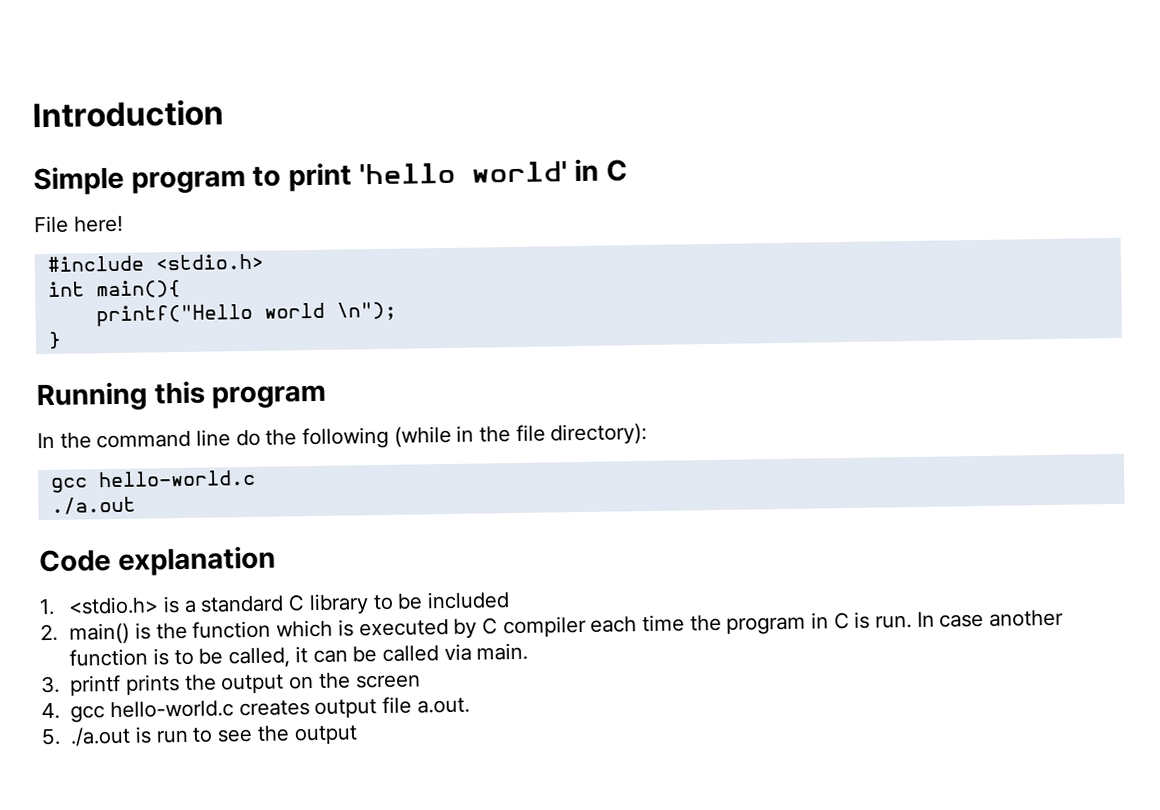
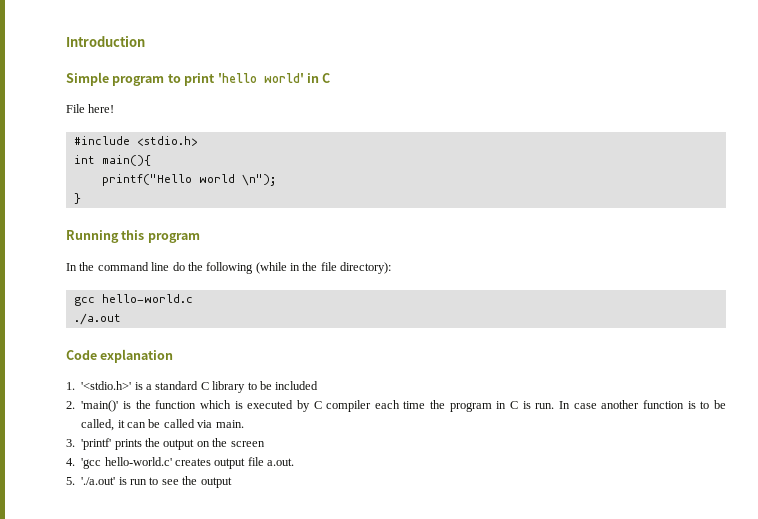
- 1. <stdio.h> is a standard C library to be included
+ 1. '<stdio.h>' is a standard C library to be included
- 2. main() is the function which is executed by C compiler each time the program in C is run.
+ 2. 'main()' is the function which is executed by C compiler each time the program in C is run.
- 3. printf prints the output on the screen
+ 3. 'printf' prints the output on the screen
- 4. gcc hello-world.c creates output file a.out.
+ 4. 'gcc hello-world.c' creates output file a.out.
- 5. ./a.out is run to see the output
+ 5. './a.out' is run to see the output

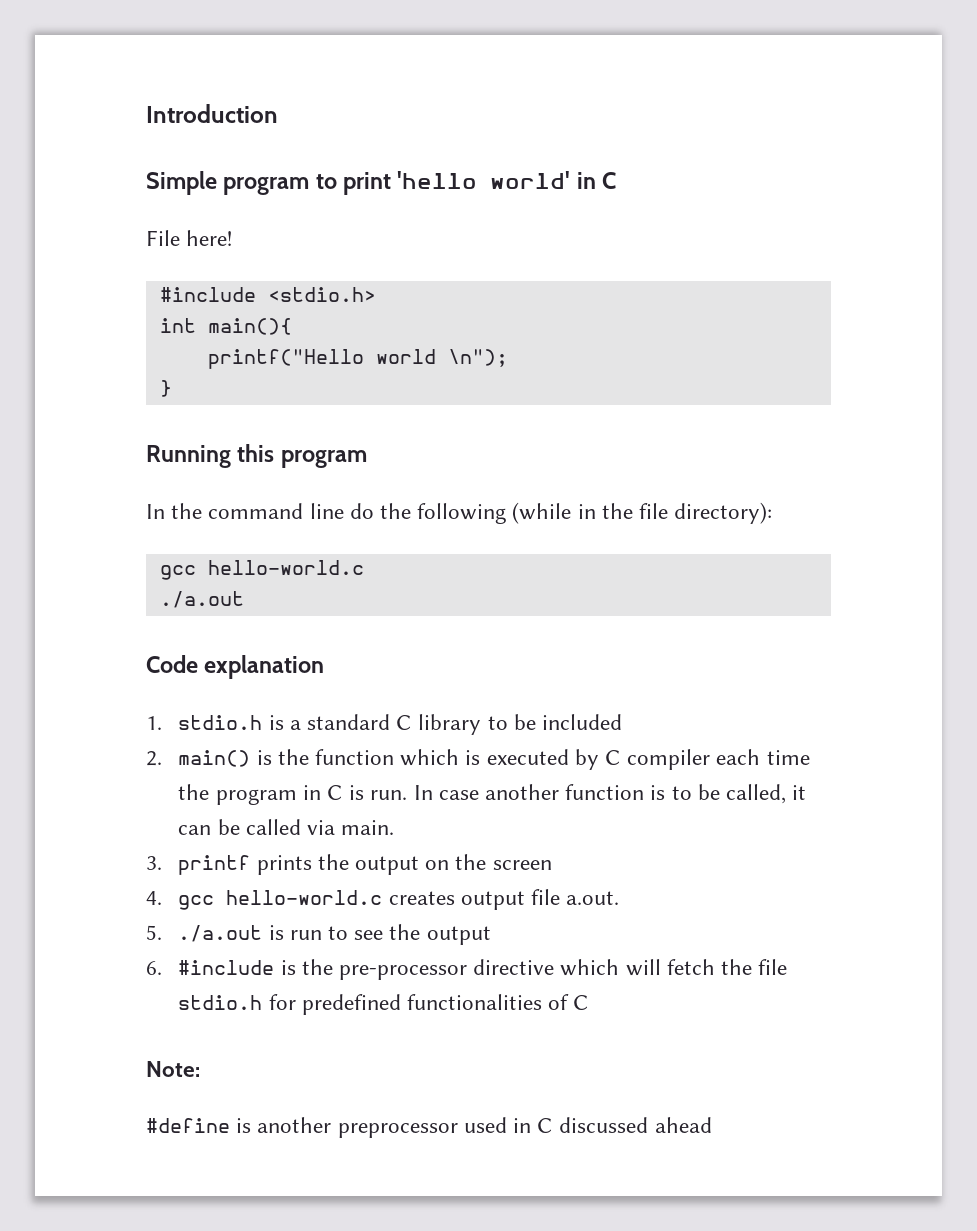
- 1. '<stdio.h>' is a standard C library to be included
+ 1. stdio.h is a standard C library to be included
- 2. 'main()' is the function which is executed by C compiler each time the program in C is run.
+ 2. main() is the function which is executed by C compiler each time the program in C is run.
- 3. 'printf' prints the output on the screen
+ 3. printf prints the output on the screen
- 4. 'gcc hello-world.c' creates output file a.out.
+ 4. gcc hello-world.c creates output file a.out.
- 5. './a.out' is run to see the output
+ 5. ./a.out is run to see the output
+ 6. #include is the pre-processor directive which will fetch the file stdio.h for predefined functionalities of C
+ Note:
+ #define is another preprocessor used in C discussed ahead

